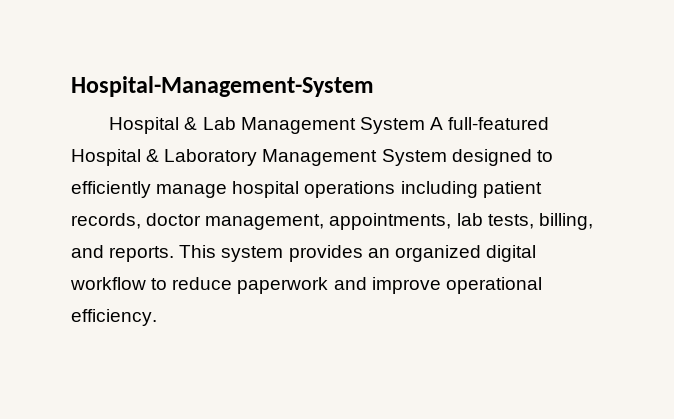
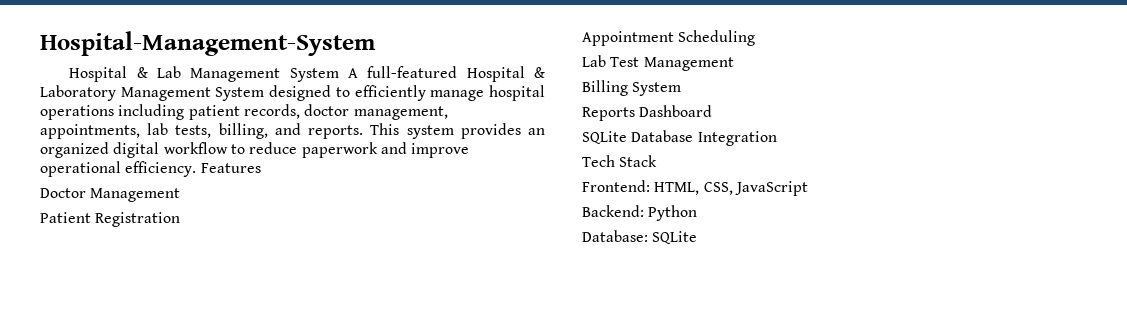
+ Features
+ Doctor Management
+ Patient Registration
+ Appointment Scheduling
+ Lab Test Management
+ Billing System
+ Reports Dashboard
+ SQLite Database Integration
+ Tech Stack
+ Frontend: HTML, CSS, JavaScript
+ Backend: Python
+ Database: SQLite

